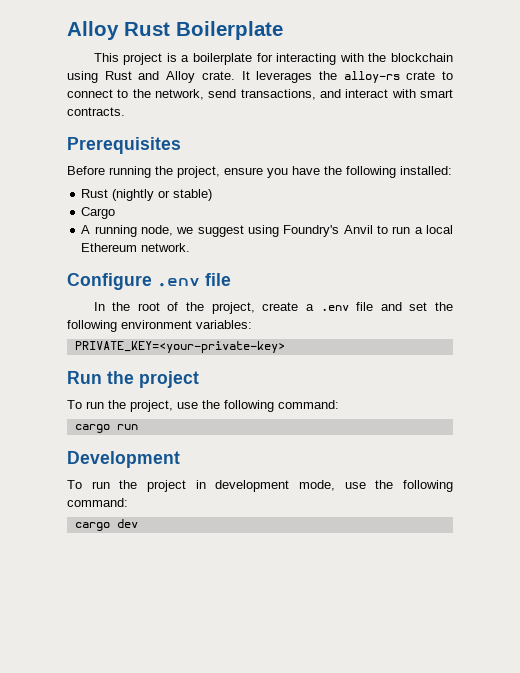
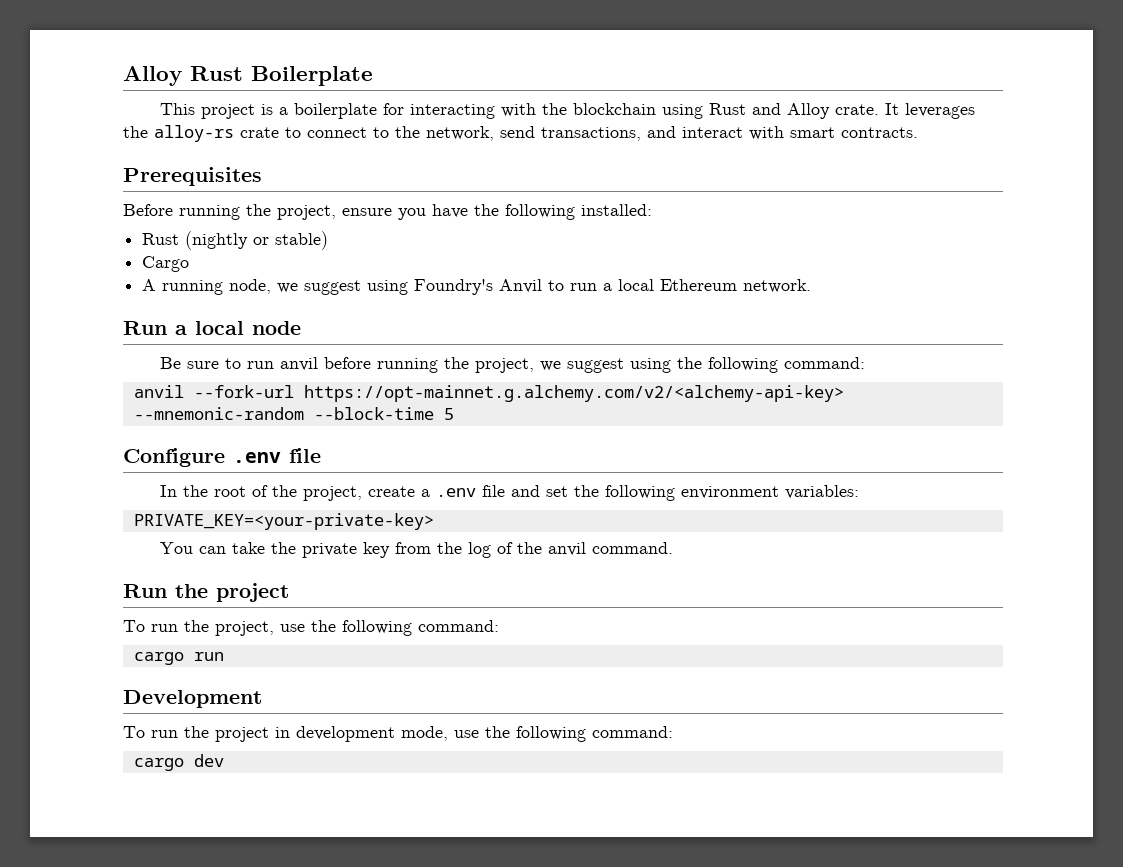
+ Run a local node
+ Be sure to run anvil before running the project, we suggest using the following command:
+ anvil --fork-url https://opt-mainnet.g.alchemy.com/v2/<alchemy-api-key> --mnemonic-random --block-time 5
+ You can take the private key from the log of the anvil command.

